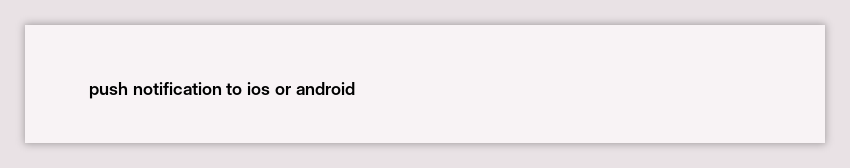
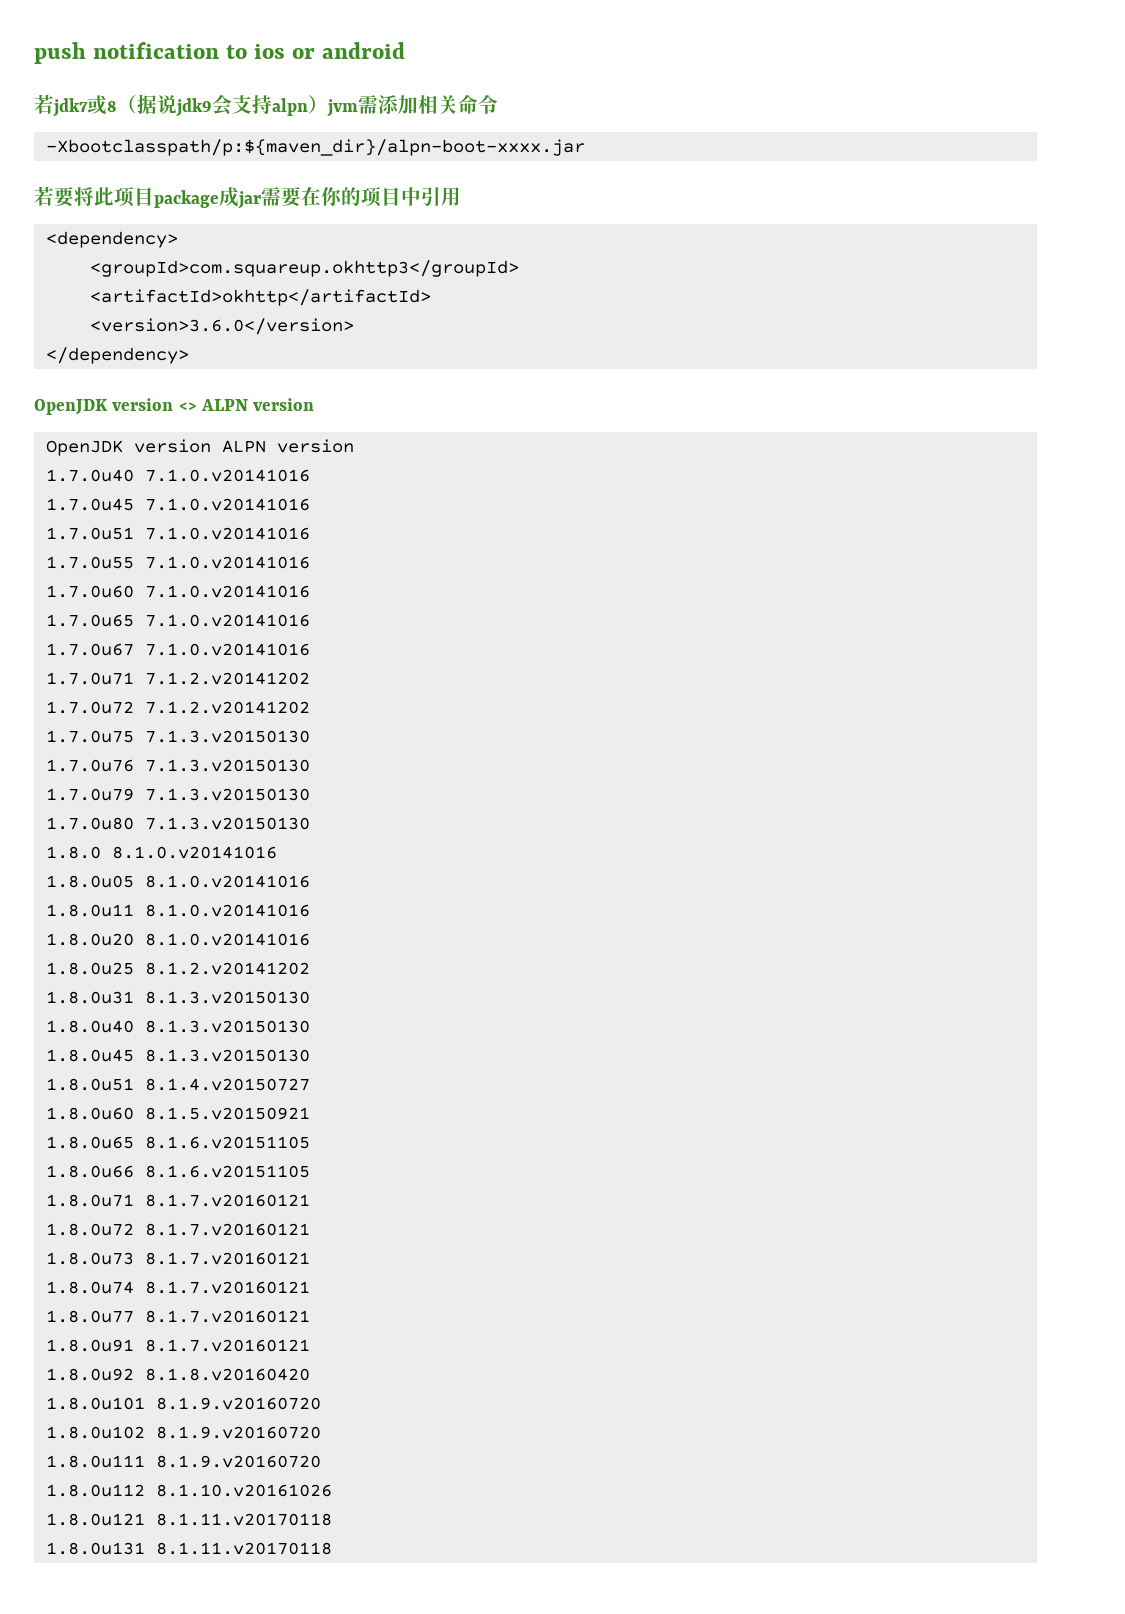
+ 若jdk7或8（据说jdk9会支持alpn）jvm需添加相关命令
+ -Xbootclasspath/p:${maven_dir}/alpn-boot-xxxx.jar
+ 若要将此项目package成jar需要在你的项目中引用
+ <dependency>
+ <groupId>com.squareup.okhttp3</groupId>
+ <artifactId>okhttp</artifactId>
+ <version>3.6.0</version>
+ </dependency>
+ OpenJDK version <> ALPN version
+ OpenJDK version ALPN version
+ 1.7.0u40 7.1.0.v20141016
+ 1.7.0u45 7.1.0.v20141016
+ 1.7.0u51 7.1.0.v20141016
+ 1.7.0u55 7.1.0.v20141016
+ 1.7.0u60 7.1.0.v20141016
+ 1.7.0u65 7.1.0.v20141016
+ 1.7.0u67 7.1.0.v20141016
+ 1.7.0u71 7.1.2.v20141202
+ 1.7.0u72 7.1.2.v20141202
+ 1.7.0u75 7.1.3.v20150130
+ 1.7.0u76 7.1.3.v20150130
+ 1.7.0u79 7.1.3.v20150130
+ 1.7.0u80 7.1.3.v20150130
+ 1.8.0 8.1.0.v20141016
+ 1.8.0u05 8.1.0.v20141016
+ 1.8.0u11 8.1.0.v20141016
+ 1.8.0u20 8.1.0.v20141016
+ 1.8.0u25 8.1.2.v20141202
+ 1.8.0u31 8.1.3.v20150130
+ 1.8.0u40 8.1.3.v20150130
+ 1.8.0u45 8.1.3.v20150130
+ 1.8.0u51 8.1.4.v20150727
+ 1.8.0u60 8.1.5.v20150921
+ 1.8.0u65 8.1.6.v20151105
+ 1.8.0u66 8.1.6.v20151105
+ 1.8.0u71 8.1.7.v20160121
+ 1.8.0u72 8.1.7.v20160121
+ 1.8.0u73 8.1.7.v20160121
+ 1.8.0u74 8.1.7.v20160121
+ 1.8.0u77 8.1.7.v20160121
+ 1.8.0u91 8.1.7.v20160121
+ 1.8.0u92 8.1.8.v20160420
+ 1.8.0u101 8.1.9.v20160720
+ 1.8.0u102 8.1.9.v20160720
+ 1.8.0u111 8.1.9.v20160720
+ 1.8.0u112 8.1.10.v20161026
+ 1.8.0u121 8.1.11.v20170118
+ 1.8.0u131 8.1.11.v20170118

